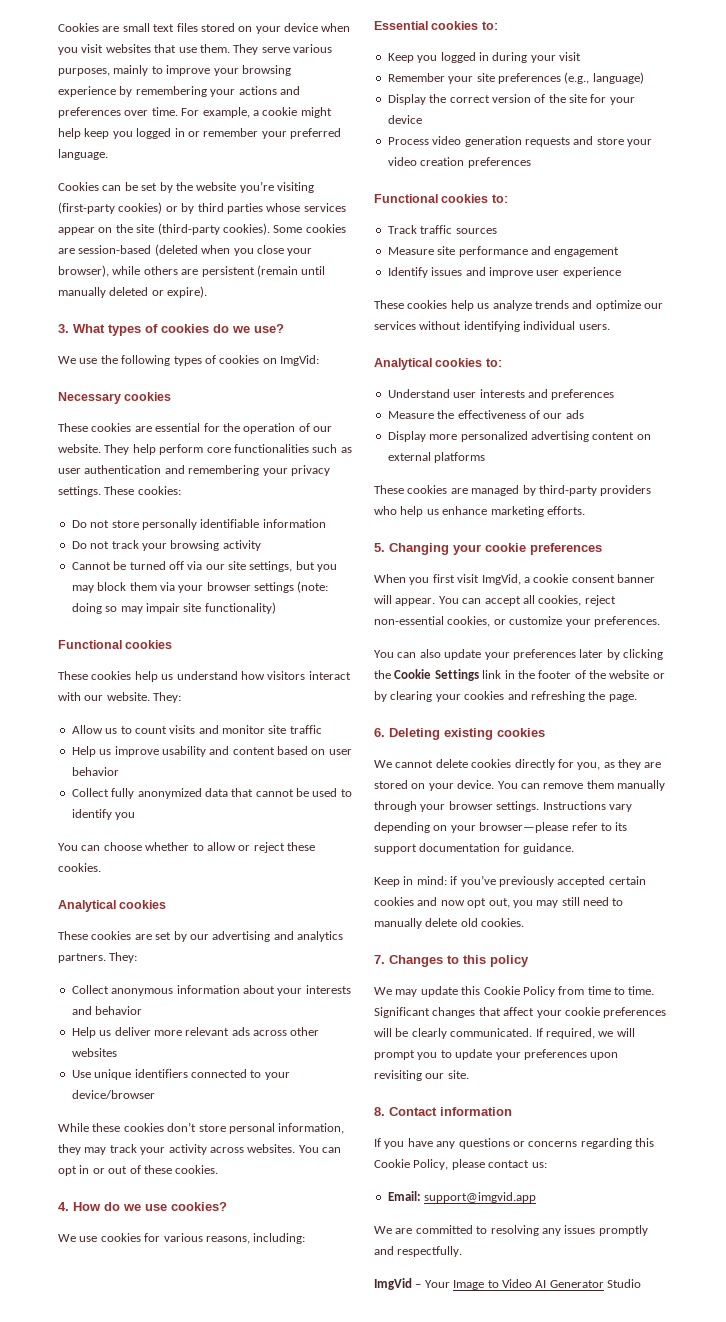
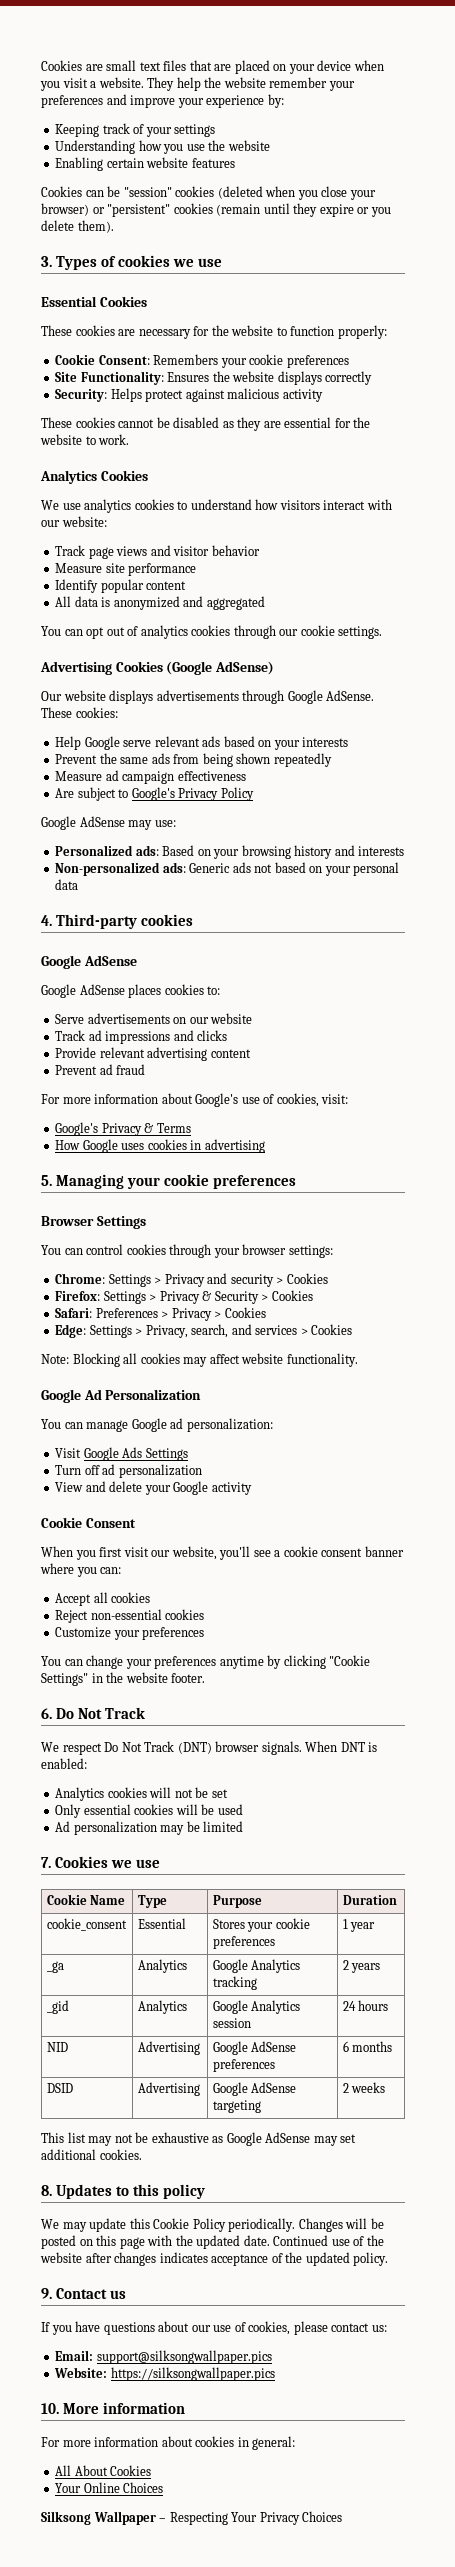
- Cookies are small text files stored on your device when you visit websites that use them. They serve various purposes, mainly to improve your browsing experience by remembering your actions and preferences over time. For example, a cookie might help keep you logged in or remember your preferred language.
- Cookies can be set by the website you’re visiting (first-party cookies) or by third parties whose services appear on the site (third-party cookies). Some cookies are session-based (deleted when you close your browser), while others are persistent (remain until manually deleted or expire).
- 3. What types of cookies do we use?
- We use the following types of cookies on ImgVid:
- Necessary cookies
- These cookies are essential for the operation of our website. They help perform core functionalities such as user authentication and remembering your privacy settings. These cookies:
- Do not store personally identifiable information
- Do not track your browsing activity
- Cannot be turned off via our site settings, but you may block them via your browser settings (note: doing so may impair site functionality)
- Functional cookies
- These cookies help us understand how visitors interact with our website. They:
- Allow us to count visits and monitor site traffic
- Help us improve usability and content based on user behavior
- Collect fully anonymized data that cannot be used to identify you
- You can choose whether to allow or reject these cookies.
- Analytical cookies
- These cookies are set by our advertising and analytics partners. They:
- Collect anonymous information about your interests and behavior
- Help us deliver more relevant ads across other websites
- Use unique identifiers connected to your device/browser
- While these cookies don’t store personal information, they may track your activity across websites. You can opt in or out of these cookies.
- 4. How do we use cookies?
- We use cookies for various reasons, including:
- Essential cookies to:
- Keep you logged in during your visit
- Remember your site preferences (e.g., language)
- Display the correct version of the site for your device
- Process video generation requests and store your video creation preferences
- Functional cookies to:
- Track traffic sources
+ Cookies are small text files that are placed on your device when you visit a website. They help the website remember your preferences and improve your experience by:
+ Keeping track of your settings
+ Understanding how you use the website
+ Enabling certain website features
+ Cookies can be "session" cookies (deleted when you close your browser) or "persistent" cookies (remain until they expire or you delete them).
+ 3. Types of cookies we use
+ Essential Cookies
+ These cookies are necessary for the website to function properly:
+ Cookie Consent: Remembers your cookie preferences
+ Site Functionality: Ensures the website displays correctly
+ Security: Helps protect against malicious activity
+ These cookies cannot be disabled as they are essential for the website to work.
+ Analytics Cookies
+ We use analytics cookies to understand how visitors interact with our website:
+ Track page views and visitor behavior
- Measure site performance and engagement
+ Measure site performance
- Identify issues and improve user experience
- These cookies help us analyze trends and optimize our services without identifying individual users.
- Analytical cookies to:
- Understand user interests and preferences
- Measure the effectiveness of our ads
- Display more personalized advertising content on external platforms
- These cookies are managed by third-party providers who help us enhance marketing efforts.
+ Identify popular content
+ All data is anonymized and aggregated
+ You can opt out of analytics cookies through our cookie settings.
+ Advertising Cookies (Google AdSense)
+ Our website displays advertisements through Google AdSense. These cookies:
+ Help Google serve relevant ads based on your interests
+ Prevent the same ads from being shown repeatedly
+ Measure ad campaign effectiveness
+ Are subject to Google's Privacy Policy
+ Google AdSense may use:
+ Personalized ads: Based on your browsing history and interests
+ Non-personalized ads: Generic ads not based on your personal data
+ 4. Third-party cookies
+ Google AdSense
+ Google AdSense places cookies to:
+ Serve advertisements on our website
+ Track ad impressions and clicks
+ Provide relevant advertising content
+ Prevent ad fraud
+ For more information about Google's use of cookies, visit:
+ Google's Privacy & Terms
+ How Google uses cookies in advertising
- 5. Changing your cookie preferences
- When you first visit ImgVid, a cookie consent banner will appear. You can accept all cookies, reject non-essential cookies, or customize your preferences.
- You can also update your preferences later by clicking the Cookie Settings link in the footer of the website or by clearing your cookies and refreshing the page.
- 6. Deleting existing cookies
- We cannot delete cookies directly for you, as they are stored on your device. You can remove them manually through your browser settings. Instructions vary depending on your browser—please refer to its support documentation for guidance.
- Keep in mind: if you’ve previously accepted certain cookies and now opt out, you may still need to manually delete old cookies.
- 7. Changes to this policy
+ 5. Managing your cookie preferences
+ Browser Settings
+ You can control cookies through your browser settings:
+ Chrome: Settings > Privacy and security > Cookies
+ Firefox: Settings > Privacy & Security > Cookies
+ Safari: Preferences > Privacy > Cookies
+ Edge: Settings > Privacy, search, and services > Cookies
+ Note: Blocking all cookies may affect website functionality.
+ Google Ad Personalization
+ You can manage Google ad personalization:
+ Visit Google Ads Settings
+ Turn off ad personalization
+ View and delete your Google activity
+ Cookie Consent
+ When you first visit our website, you'll see a cookie consent banner where you can:
+ Accept all cookies
+ Reject non-essential cookies
+ Customize your preferences
+ You can change your preferences anytime by clicking "Cookie Settings" in the website footer.
+ 6. Do Not Track
+ We respect Do Not Track (DNT) browser signals. When DNT is enabled:
+ Analytics cookies will not be set
+ Only essential cookies will be used
+ Ad personalization may be limited
+ 7. Cookies we use
+ Cookie Name | Type | Purpose | Duration
+ cookie_consent | Essential | Stores your cookie preferences | 1 year
+ _ga | Analytics | Google Analytics tracking | 2 years
+ _gid | Analytics | Google Analytics session | 24 hours
+ NID | Advertising | Google AdSense preferences | 6 months
+ DSID | Advertising | Google AdSense targeting | 2 weeks
+ This list may not be exhaustive as Google AdSense may set additional cookies.
+ 8. Updates to this policy
- We may update this Cookie Policy from time to time. Significant changes that affect your cookie preferences will be clearly communicated. If required, we will prompt you to update your preferences upon revisiting our site.
- 8. Contact information
- If you have any questions or concerns regarding this Cookie Policy, please contact us:
- Email: support@imgvid.app
- We are committed to resolving any issues promptly and respectfully.
- ImgVid – Your Image to Video AI Generator Studio
+ We may update this Cookie Policy periodically. Changes will be posted on this page with the updated date. Continued use of the website after changes indicates acceptance of the updated policy.
+ 9. Contact us
+ If you have questions about our use of cookies, please contact us:
+ Email: support@silksongwallpaper.pics
+ Website: https://silksongwallpaper.pics
+ 10. More information
+ For more information about cookies in general:
+ All About Cookies
+ Your Online Choices
+ Silksong Wallpaper – Respecting Your Privacy Choices

